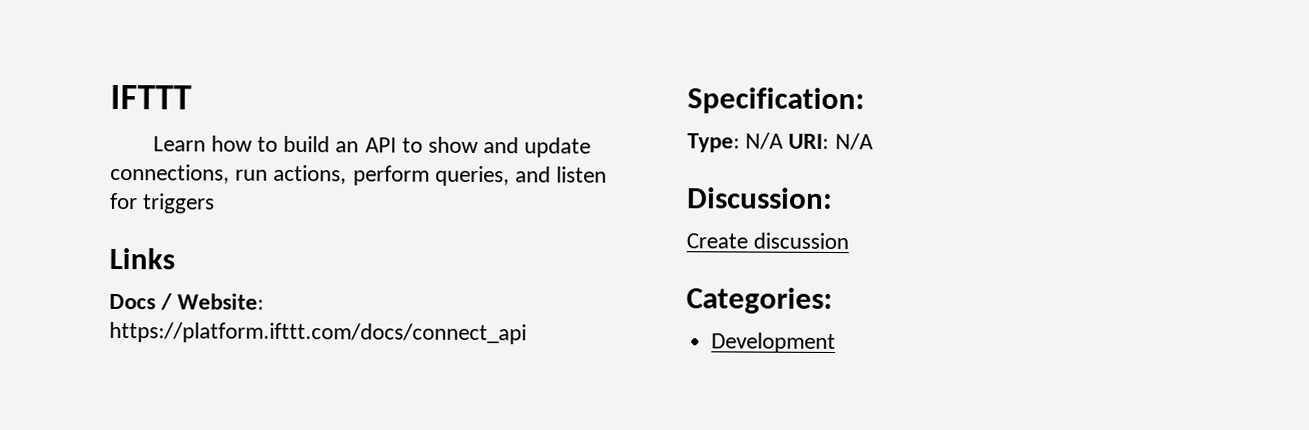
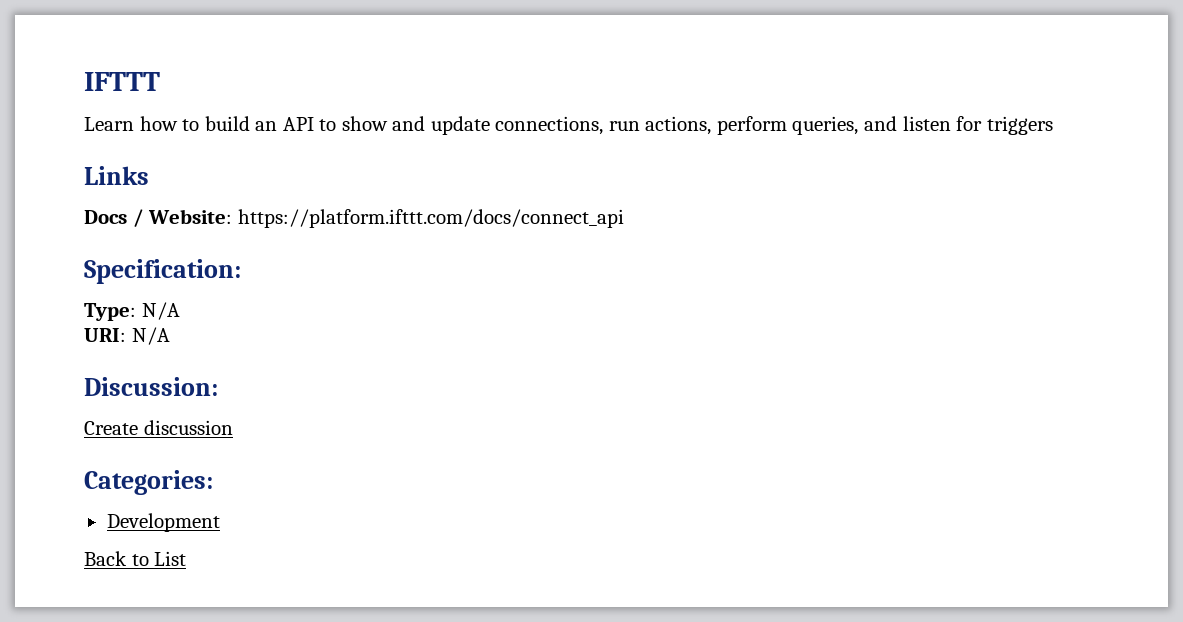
- Type: N/A URI: N/A
+ Type: N/A
+ URI: N/A
+ Back to List

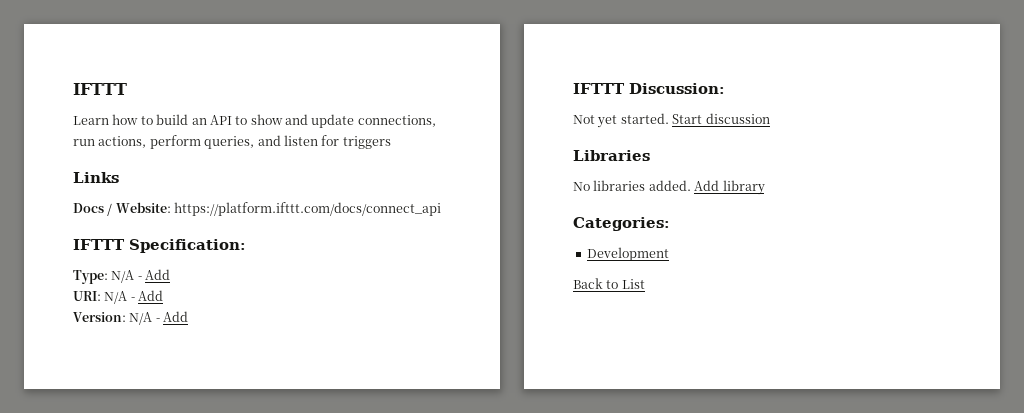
- Specification:
+ IFTTT Specification:
- Type: N/A
+ Type: N/A - Add
- URI: N/A
- Discussion:
- Create discussion
+ URI: N/A - Add
+ Version: N/A - Add
+ IFTTT Discussion:
+ Not yet started. Start discussion
+ Libraries
+ No libraries added. Add library

